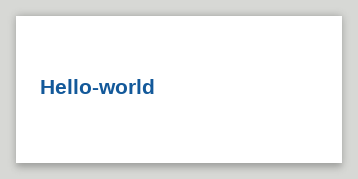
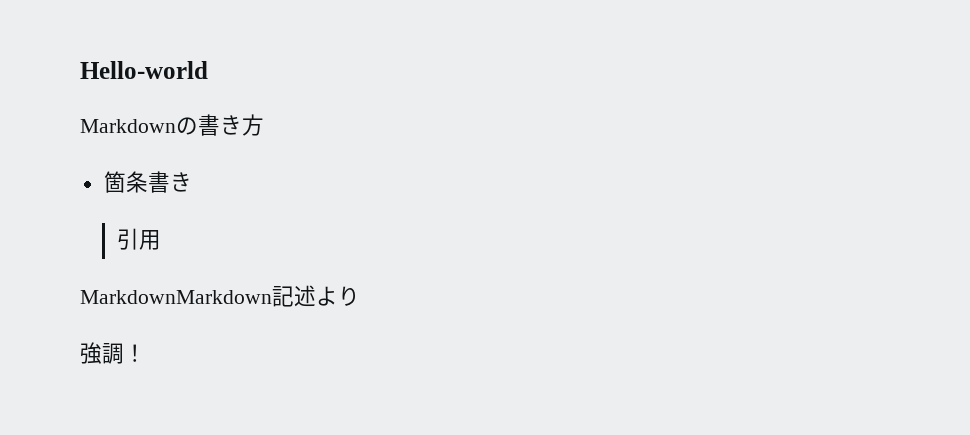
+ Markdownの書き方
+ 箇条書き
+ 引用
+ MarkdownMarkdown記述より
+ 強調！

